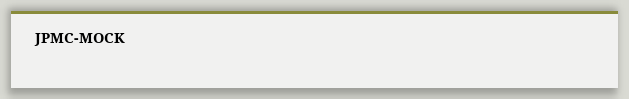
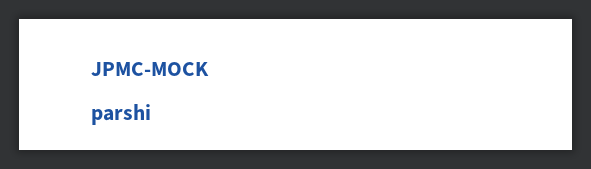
+ parshi

